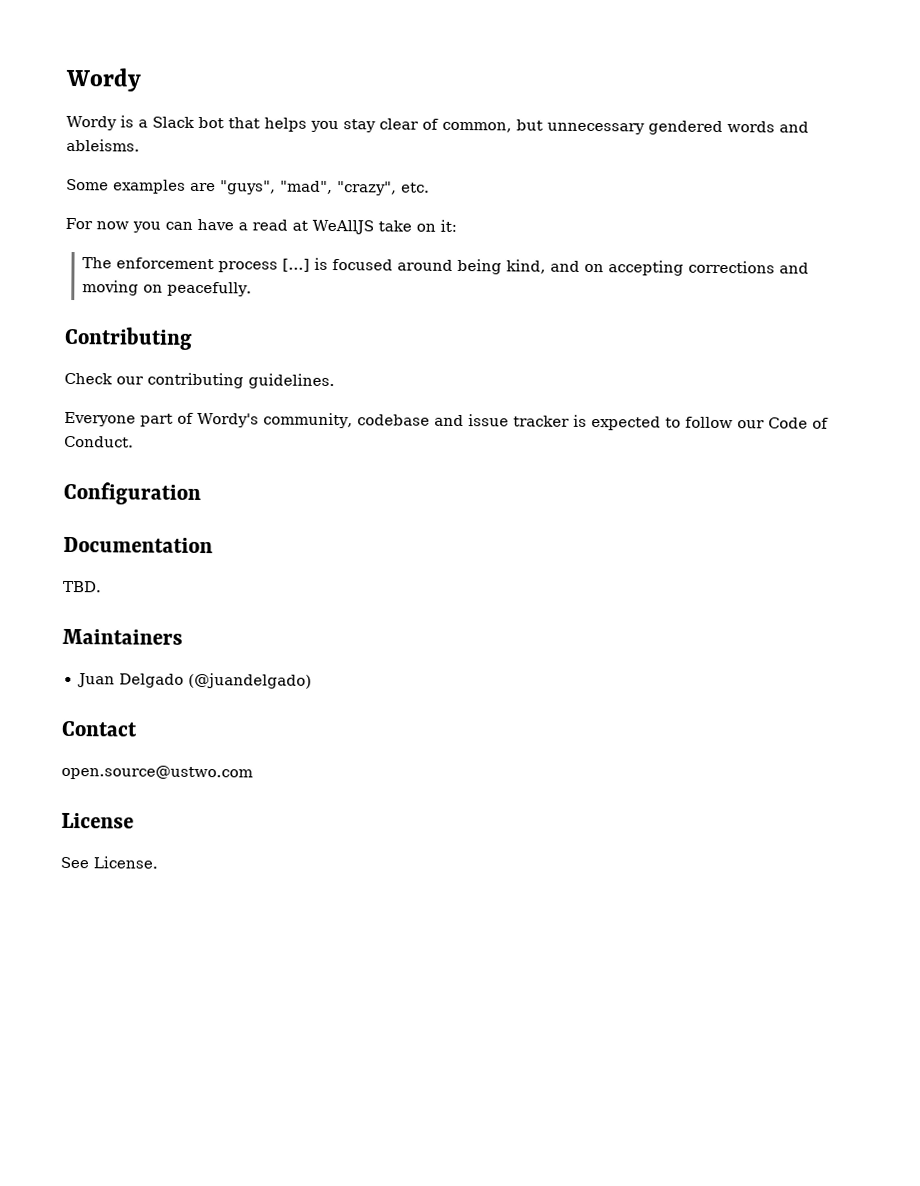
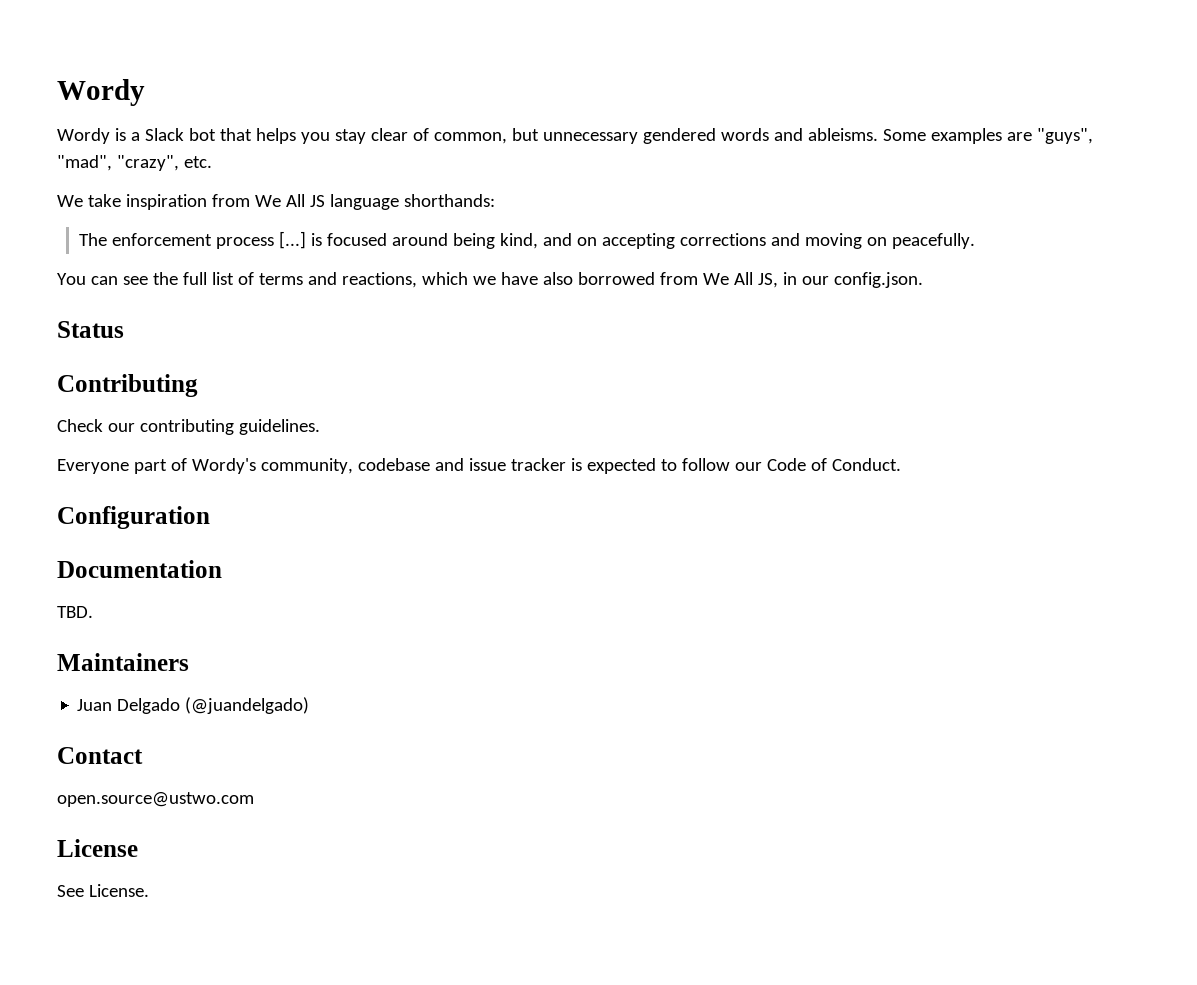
- Wordy is a Slack bot that helps you stay clear of common, but unnecessary gendered words and ableisms.
- Some examples are "guys", "mad", "crazy", etc.
+ Wordy is a Slack bot that helps you stay clear of common, but unnecessary gendered words and ableisms. Some examples are "guys", "mad", "crazy", etc.
- For now you can have a read at WeAllJS take on it:
+ We take inspiration from We All JS language shorthands:
+ You can see the full list of terms and reactions, which we have also borrowed from We All JS, in our config.json.
+ Status

